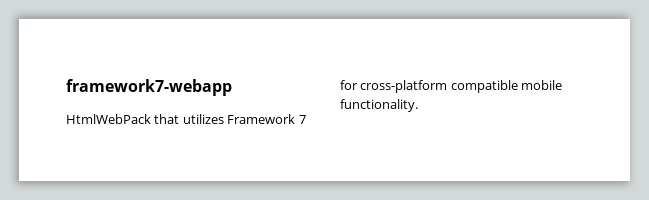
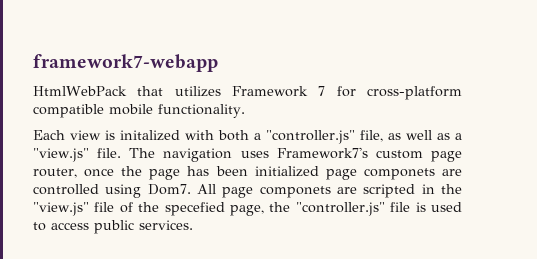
+ Each view is initalized with both a "controller.js" file, as well as a "view.js" file. The navigation uses Framework7's custom page router, once the page has been initialized page componets are controlled using Dom7. All page componets are scripted in the "view.js" file of the specefied page, the "controller.js" file is used to access public services.

